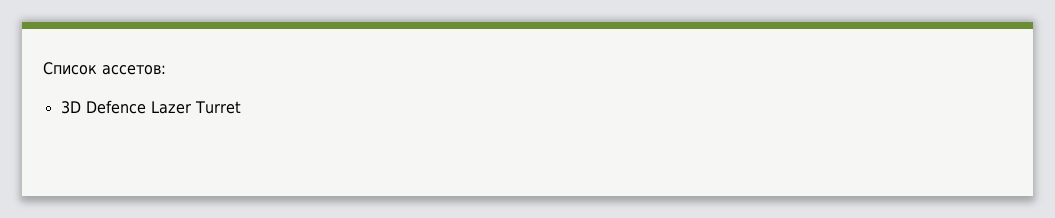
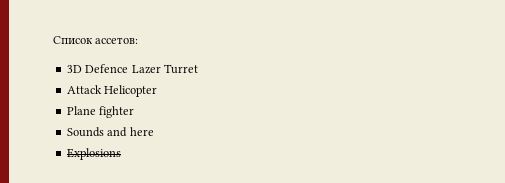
+ Attack Helicopter
+ Plane fighter
+ Sounds and here
+ Explosions

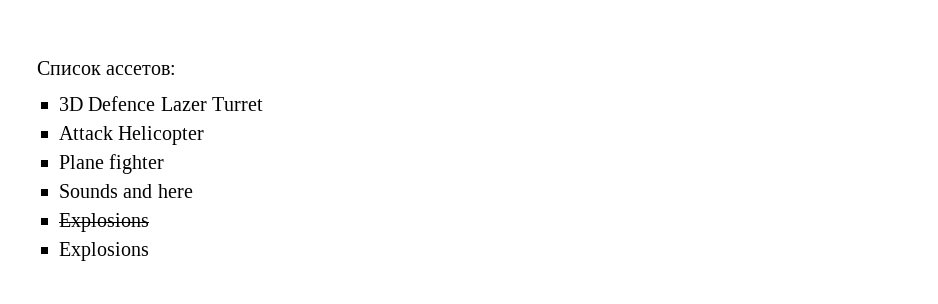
  Sounds and here
+ Explosions

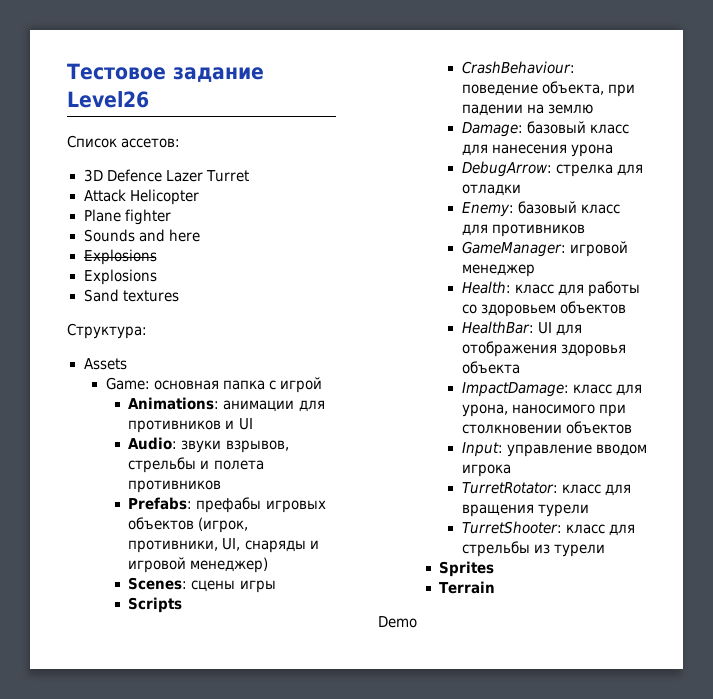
+ Тестовое задание Level26
+ Sand textures
+ Структура:
+ Assets
+ Game: основная папка с игрой
+ Animations: анимации для противников и UI
+ Audio: звуки взрывов, стрельбы и полета противников
+ Prefabs: префабы игровых объектов (игрок, противники, UI, снаряды и игровой менеджер)
+ Scenes: сцены игры
+ Scripts
+ CrashBehaviour: поведение объекта, при падении на землю
+ Damage: базовый класс для нанесения урона
+ DebugArrow: стрелка для отладки
+ Enemy: базовый класс для противников
+ GameManager: игровой менеджер
+ Health: класс для работы со здоровьем объектов
+ HealthBar: UI для отображения здоровья объекта
+ ImpactDamage: класс для урона, наносимого при столкновении объектов
+ Input: управление вводом игрока
+ TurretRotator: класс для вращения турели
+ TurretShooter: класс для стрельбы из турели
+ Sprites
+ Terrain
+ Demo

